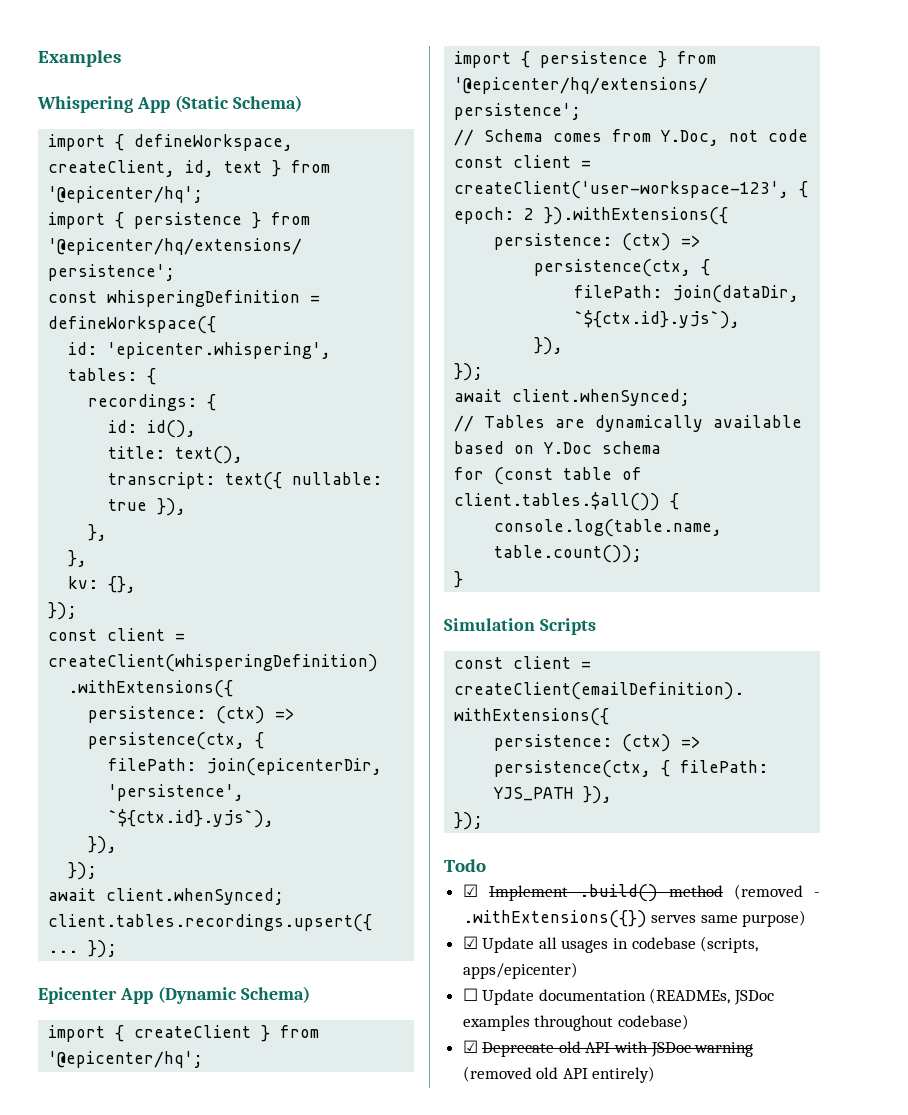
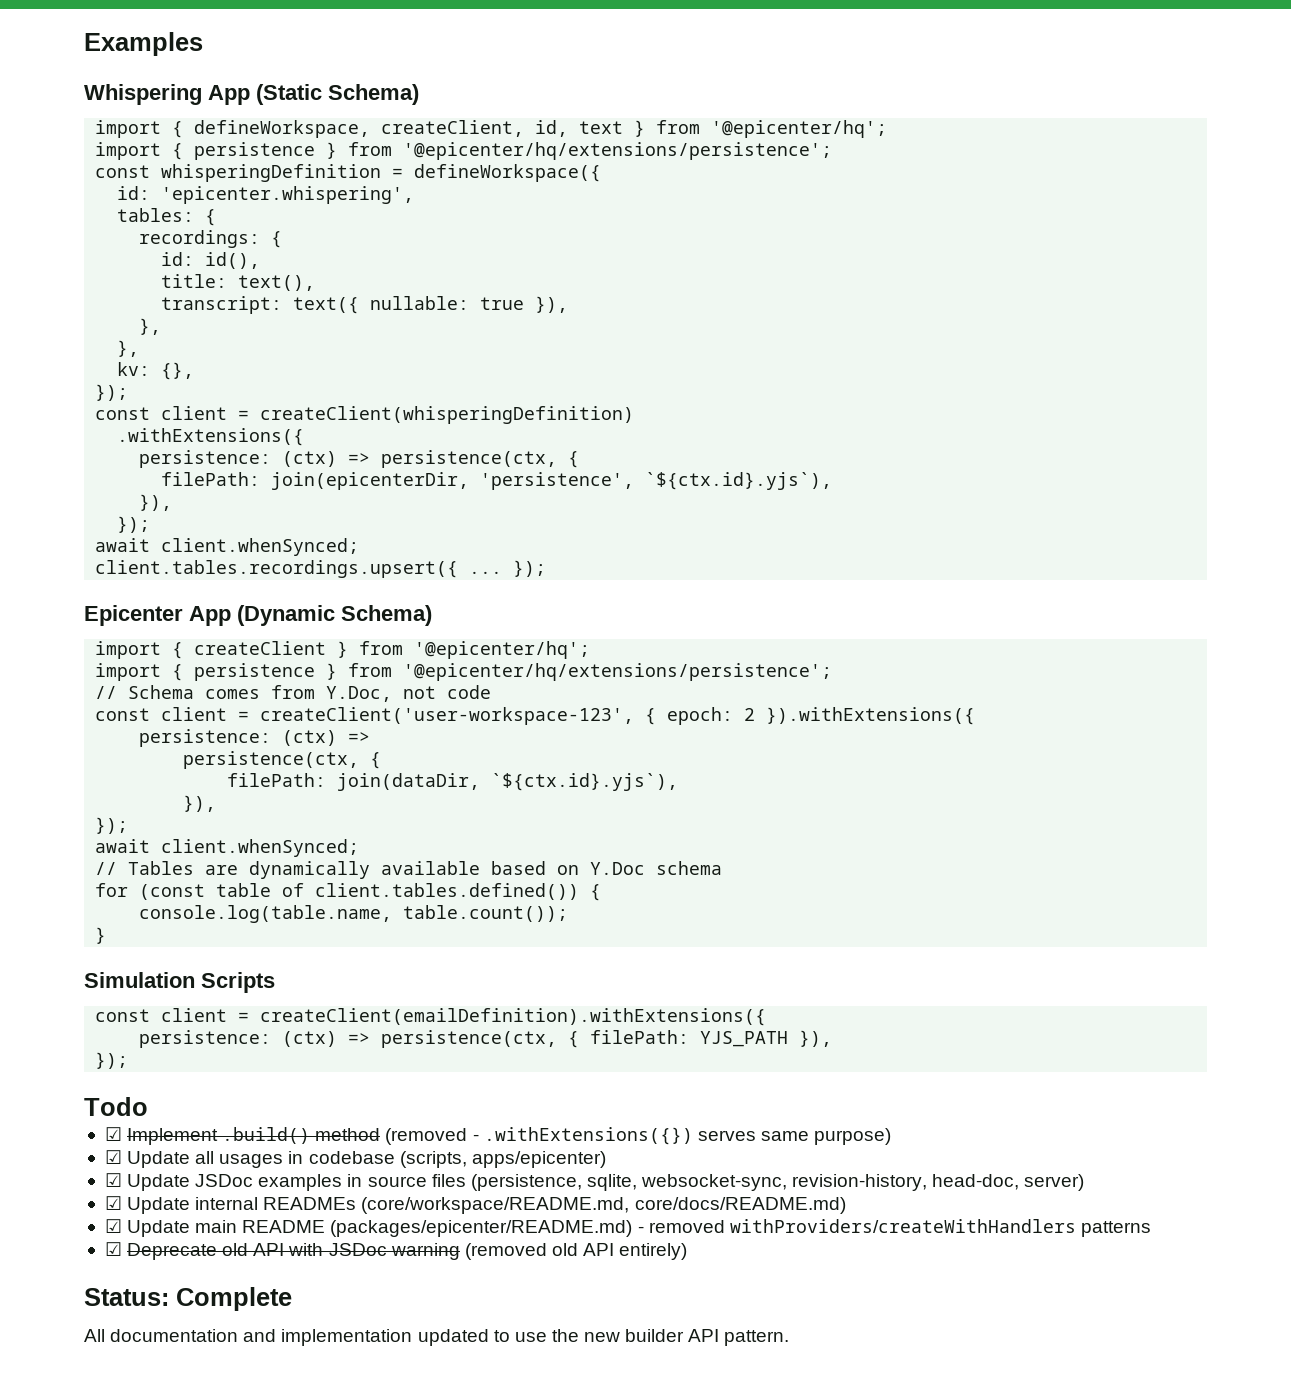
- for (const table of client.tables.$all()) {
+ for (const table of client.tables.defined()) {
- ☐ Update documentation (READMEs, JSDoc examples throughout codebase)
+ ☑ Update JSDoc examples in source files (persistence, sqlite, websocket-sync, revision-history, head-doc, server)
+ ☑ Update internal READMEs (core/workspace/README.md, core/docs/README.md)
+ ☑ Update main README (packages/epicenter/README.md) - removed withProviders/createWithHandlers patterns
+ Status: Complete
+ All documentation and implementation updated to use the new builder API pattern.

